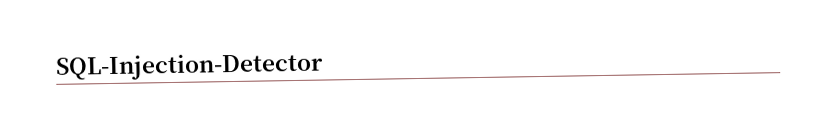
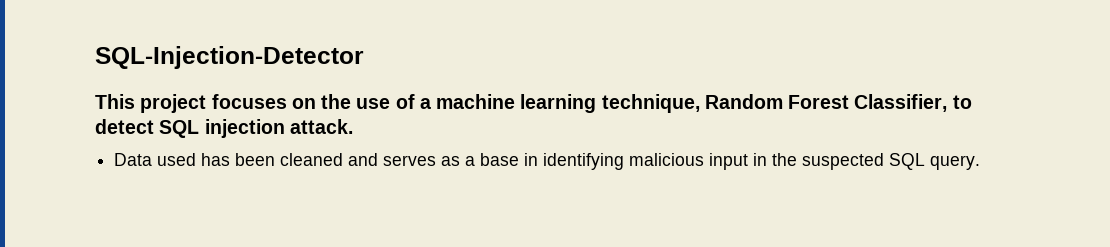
+ This project focuses on the use of a machine learning technique, Random Forest Classifier, to detect SQL injection attack.
+ Data used has been cleaned and serves as a base in identifying malicious input in the suspected SQL query.

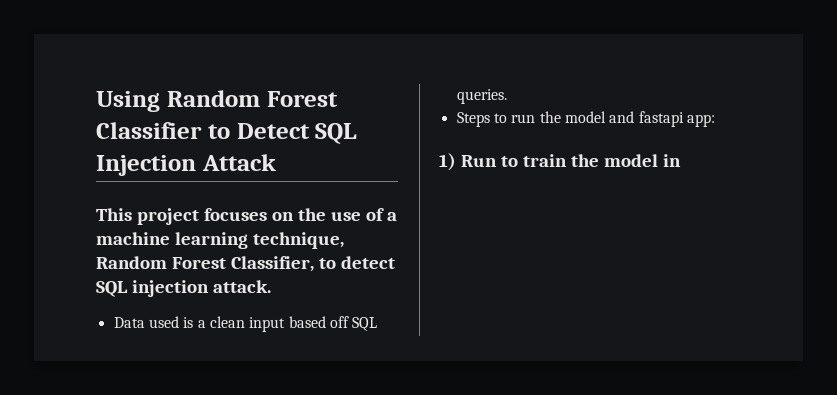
- SQL-Injection-Detector
+ Using Random Forest Classifier to Detect SQL Injection Attack
- Data used has been cleaned and serves as a base in identifying malicious input in the suspected SQL query.
+ Data used is a clean input based off SQL queries.
+ Steps to run the model and fastapi app:
+ 1) Run to train the model in

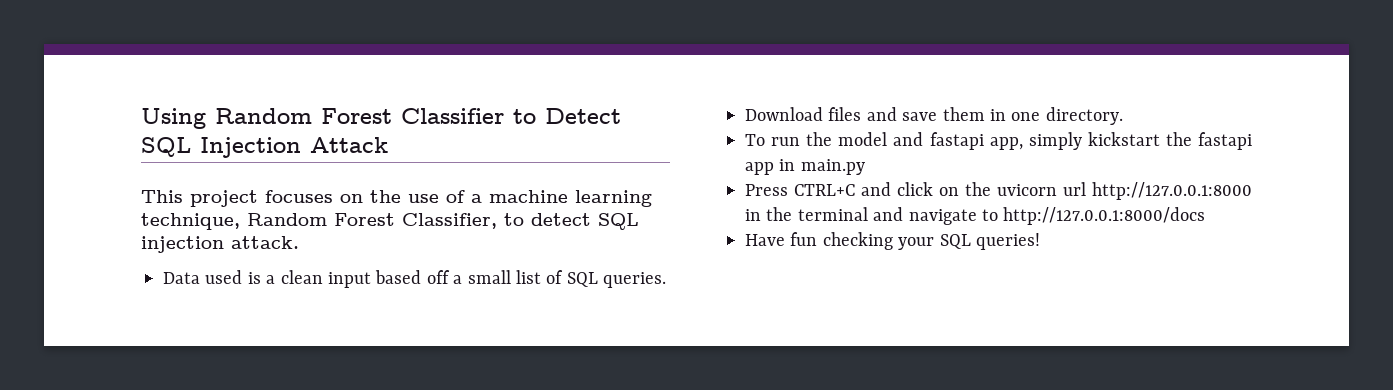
- Data used is a clean input based off SQL queries.
- Steps to run the model and fastapi app:
- 1) Run to train the model in
+ Data used is a clean input based off a small list of SQL queries.
+ Download files and save them in one directory.
+ To run the model and fastapi app, simply kickstart the fastapi app in main.py
+ Press CTRL+C and click on the uvicorn url http://127.0.0.1:8000 in the terminal and navigate to http://127.0.0.1:8000/docs
+ Have fun checking your SQL queries!

